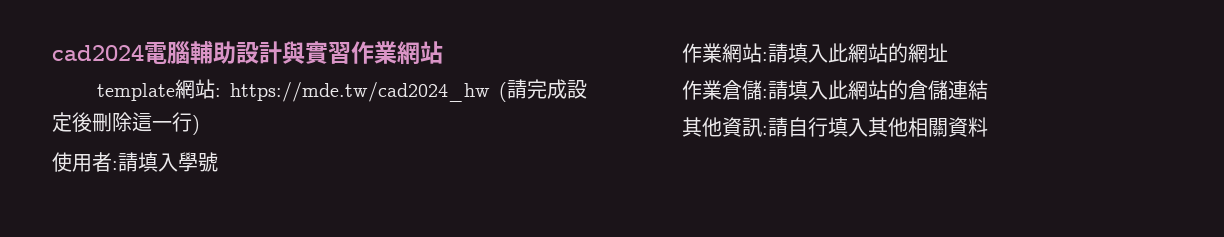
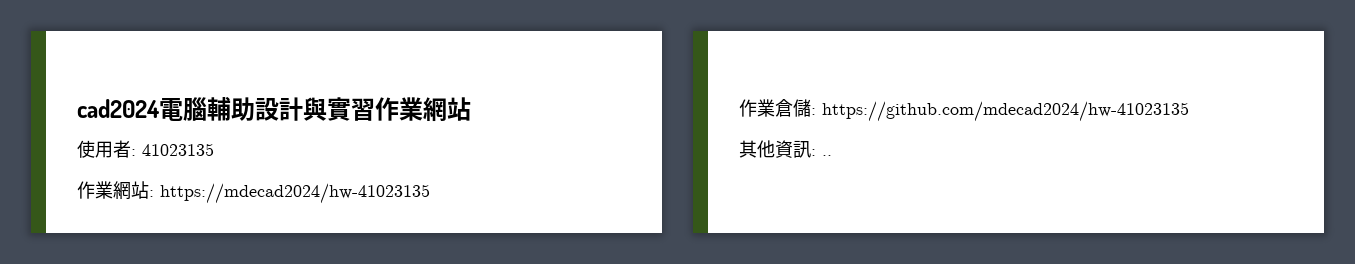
- template網站: https://mde.tw/cad2024_hw (請完成設定後刪除這一行)
- 使用者:請填入學號
+ 使用者: 41023135
- 作業網站:請填入此網站的網址
+ 作業網站: https://mdecad2024/hw-41023135
- 作業倉儲:請填入此網站的倉儲連結
- 其他資訊:請自行填入其他相關資料
+ 作業倉儲: https://github.com/mdecad2024/hw-41023135
+ 其他資訊: ..

